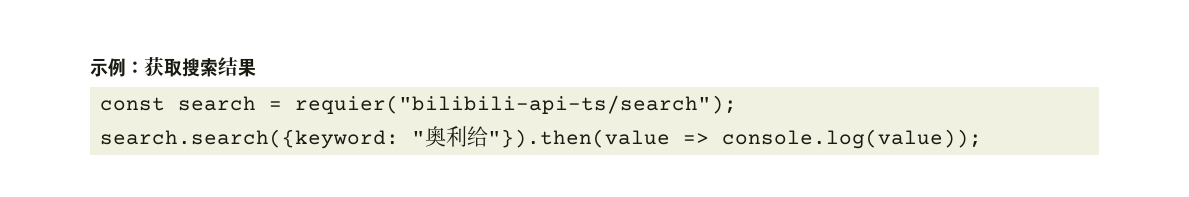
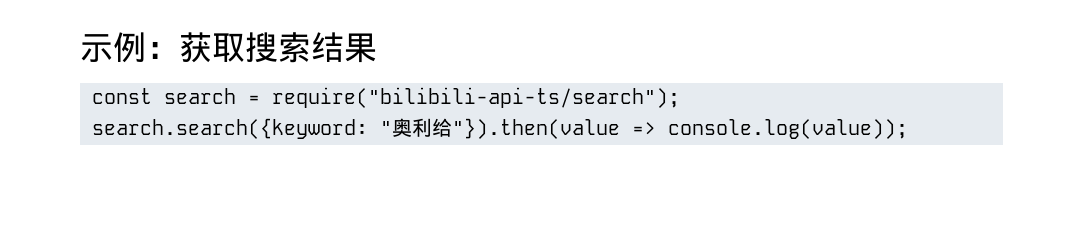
- const search = requier("bilibili-api-ts/search");
+ const search = require("bilibili-api-ts/search");

